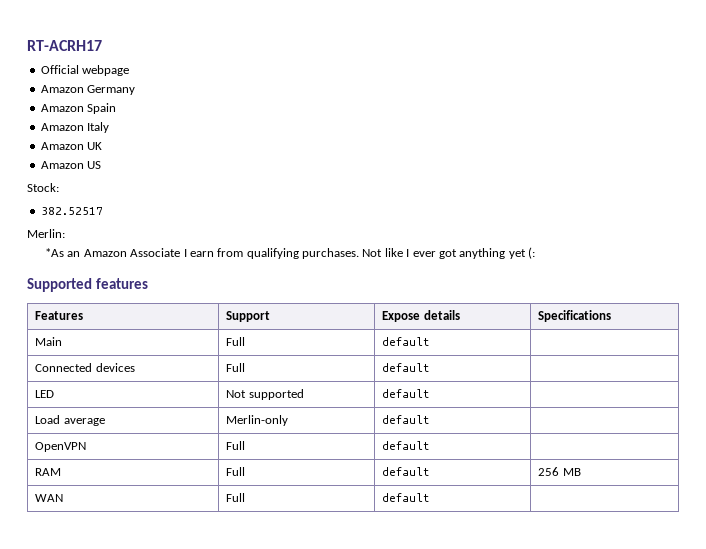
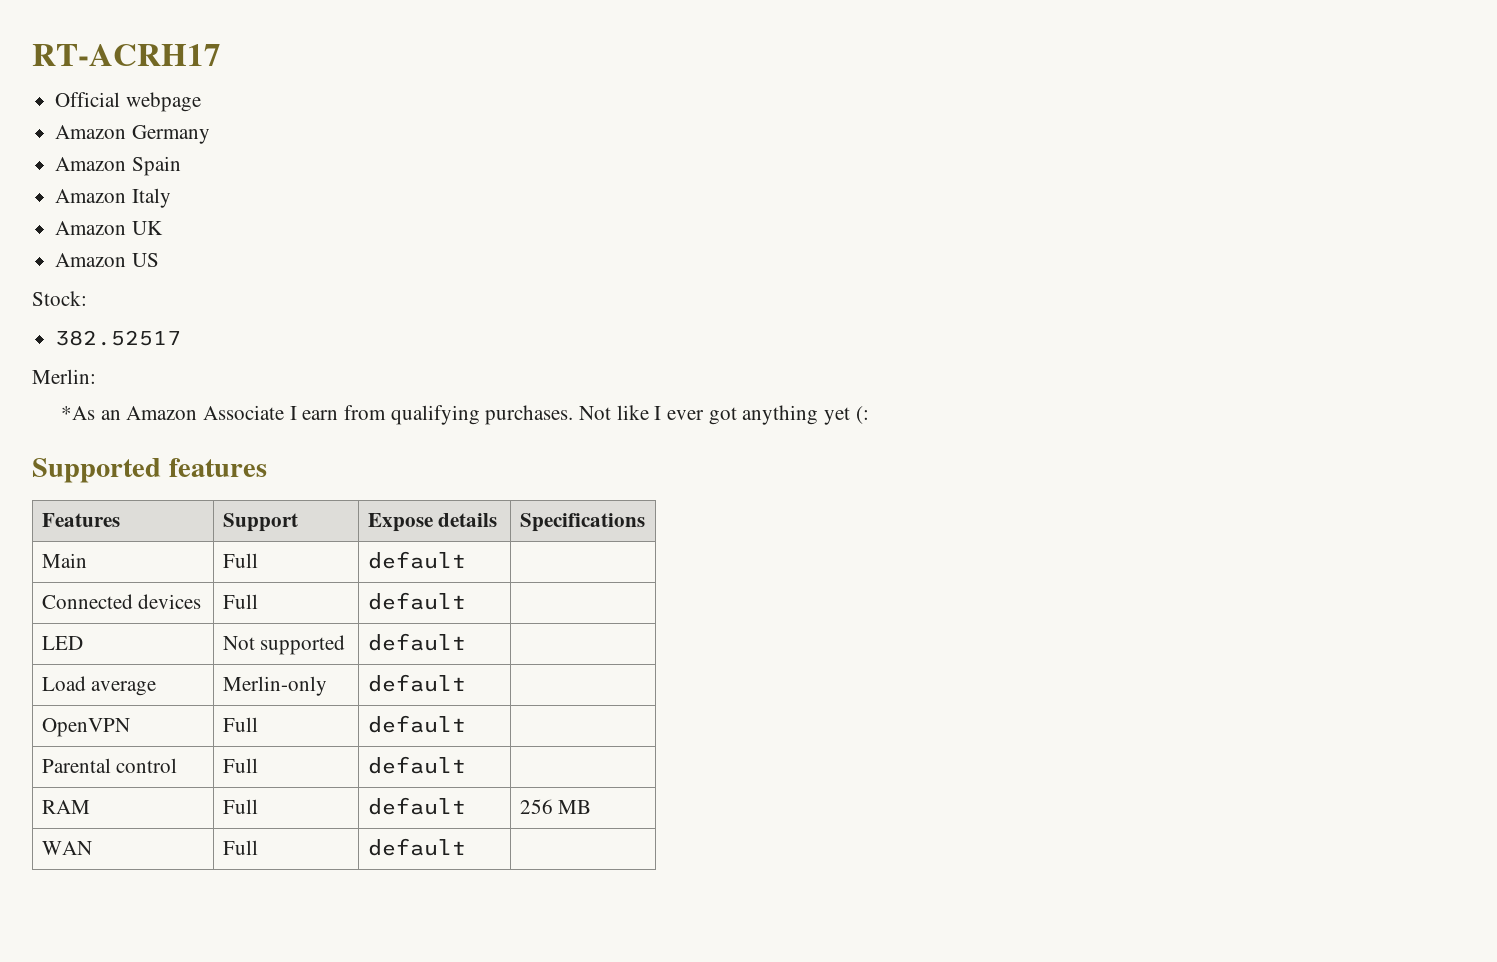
+ Parental control | Full | default |

